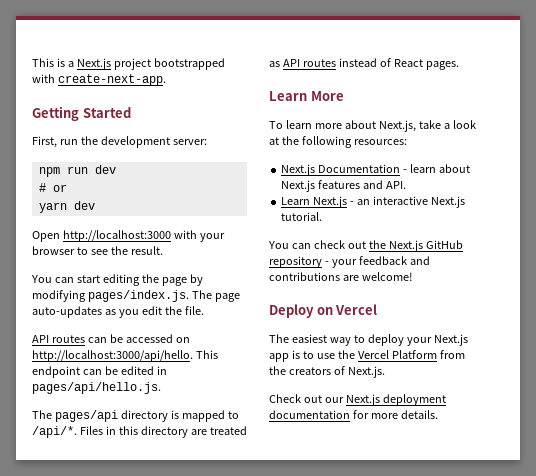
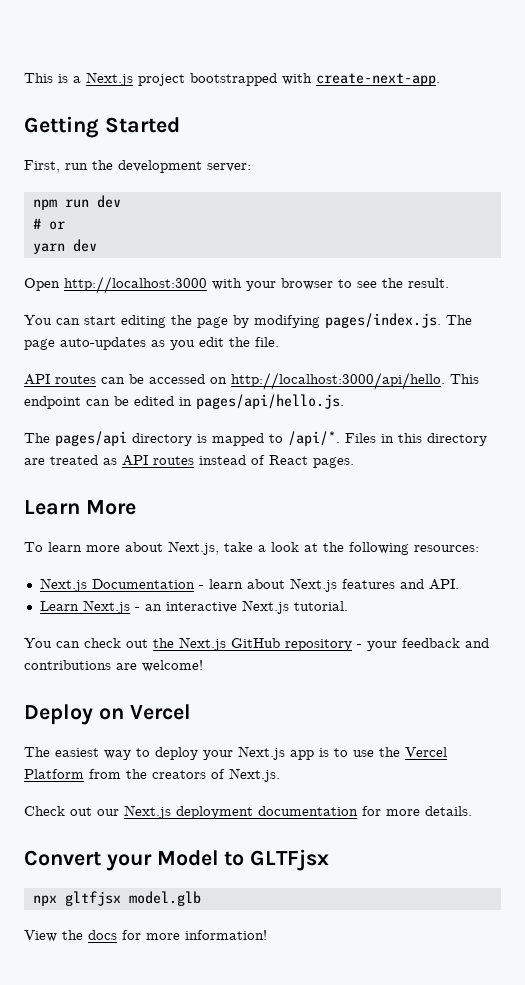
+ Convert your Model to GLTFjsx
+ npx gltfjsx model.glb
+ View the docs for more information!

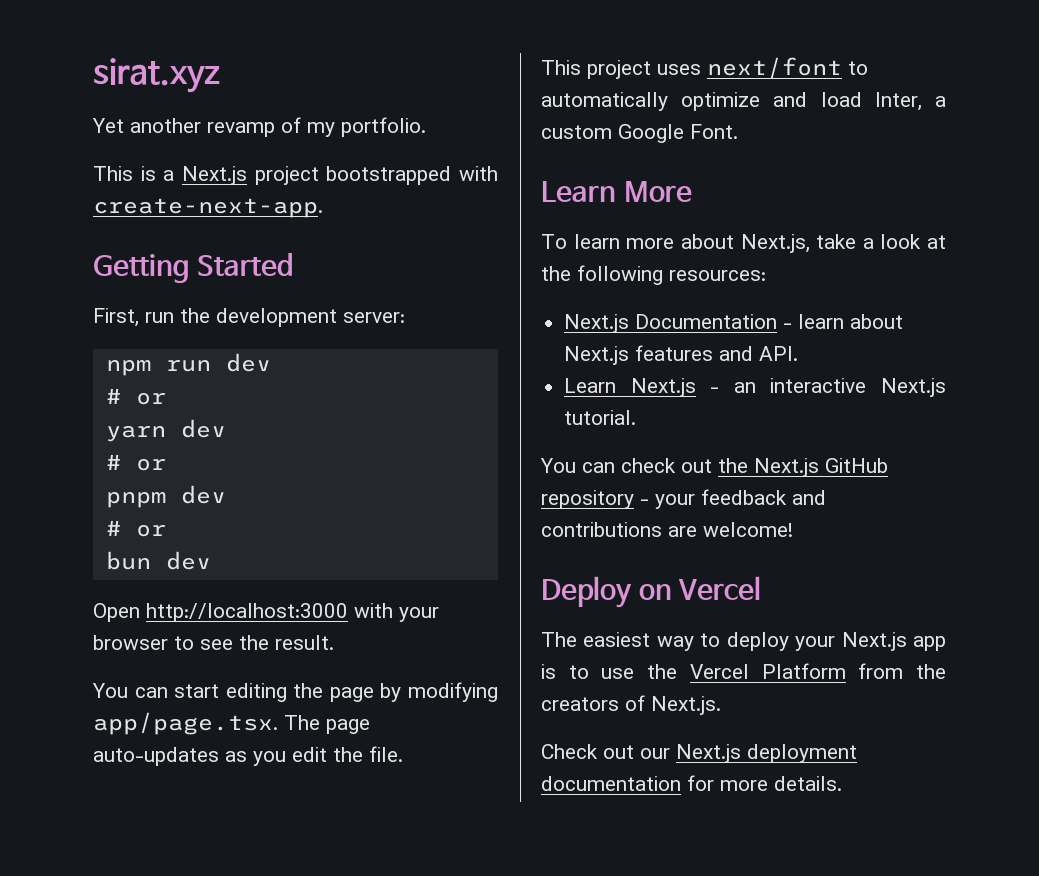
+ sirat.xyz
+ Yet another revamp of my portfolio.
  yarn dev
+ # or
+ pnpm dev
+ # or
+ bun dev
- You can start editing the page by modifying pages/index.js. The page auto-updates as you edit the file.
+ You can start editing the page by modifying app/page.tsx. The page auto-updates as you edit the file.
- API routes can be accessed on http://localhost:3000/api/hello. This endpoint can be edited in pages/api/hello.js.
- The pages/api directory is mapped to /api/*. Files in this directory are treated as API routes instead of React pages.
+ This project uses next/font to automatically optimize and load Inter, a custom Google Font.
- Convert your Model to GLTFjsx
- npx gltfjsx model.glb
- View the docs for more information!

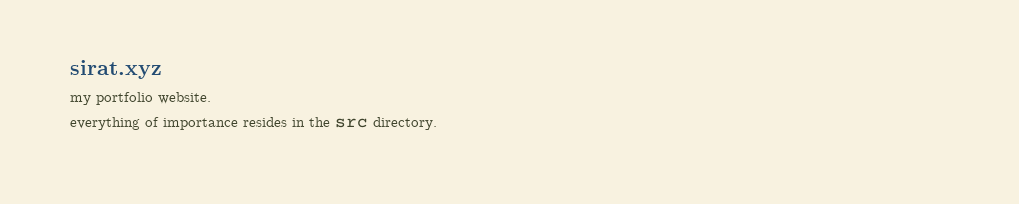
- Yet another revamp of my portfolio.
- This is a Next.js project bootstrapped with create-next-app.
- Getting Started
- First, run the development server:
- npm run dev
- # or
- yarn dev
- # or
- pnpm dev
- # or
- bun dev
- Open http://localhost:3000 with your browser to see the result.
- You can start editing the page by modifying app/page.tsx. The page auto-updates as you edit the file.
- This project uses next/font to automatically optimize and load Inter, a custom Google Font.
- Learn More
- To learn more about Next.js, take a look at the following resources:
- Next.js Documentation - learn about Next.js features and API.
- Learn Next.js - an interactive Next.js tutorial.
- You can check out the Next.js GitHub repository - your feedback and contributions are welcome!
- Deploy on Vercel
- The easiest way to deploy your Next.js app is to use the Vercel Platform from the creators of Next.js.
- Check out our Next.js deployment documentation for more details.
+ my portfolio website.
+ everything of importance resides in the src directory.

